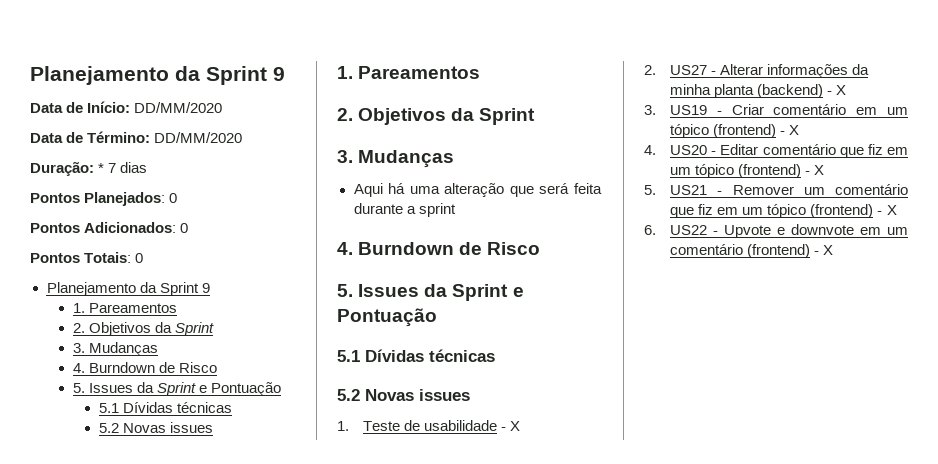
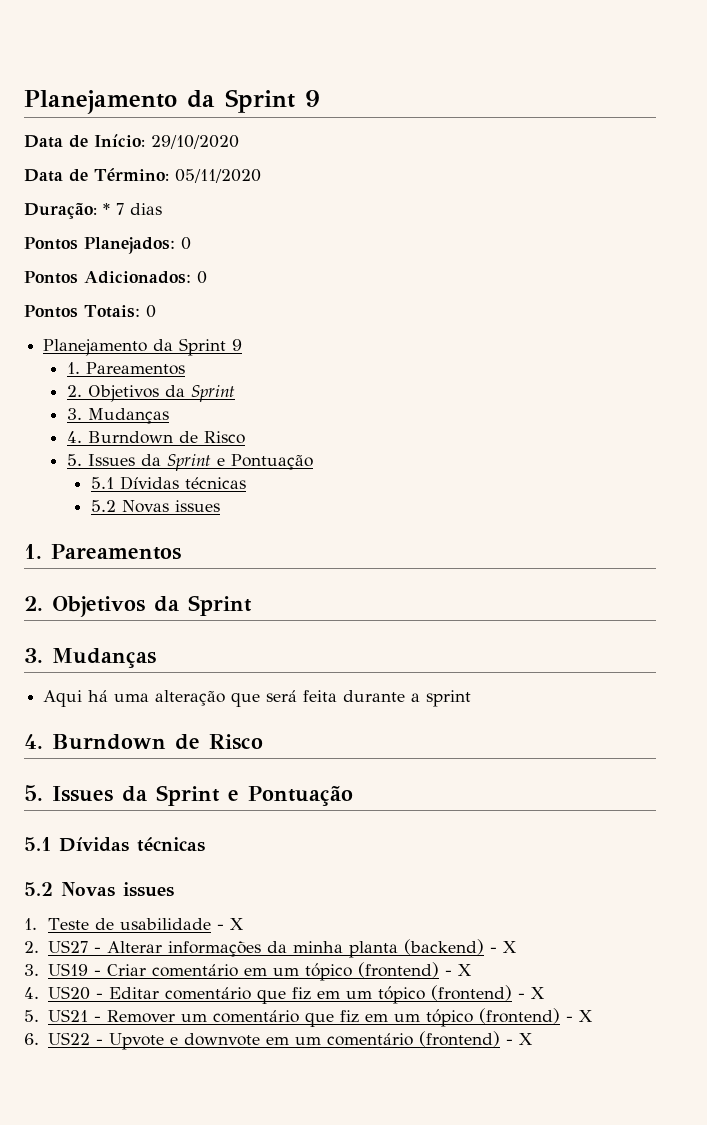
- Data de Início: DD/MM/2020
+ Data de Início: 29/10/2020
- Data de Término: DD/MM/2020
+ Data de Término: 05/11/2020

